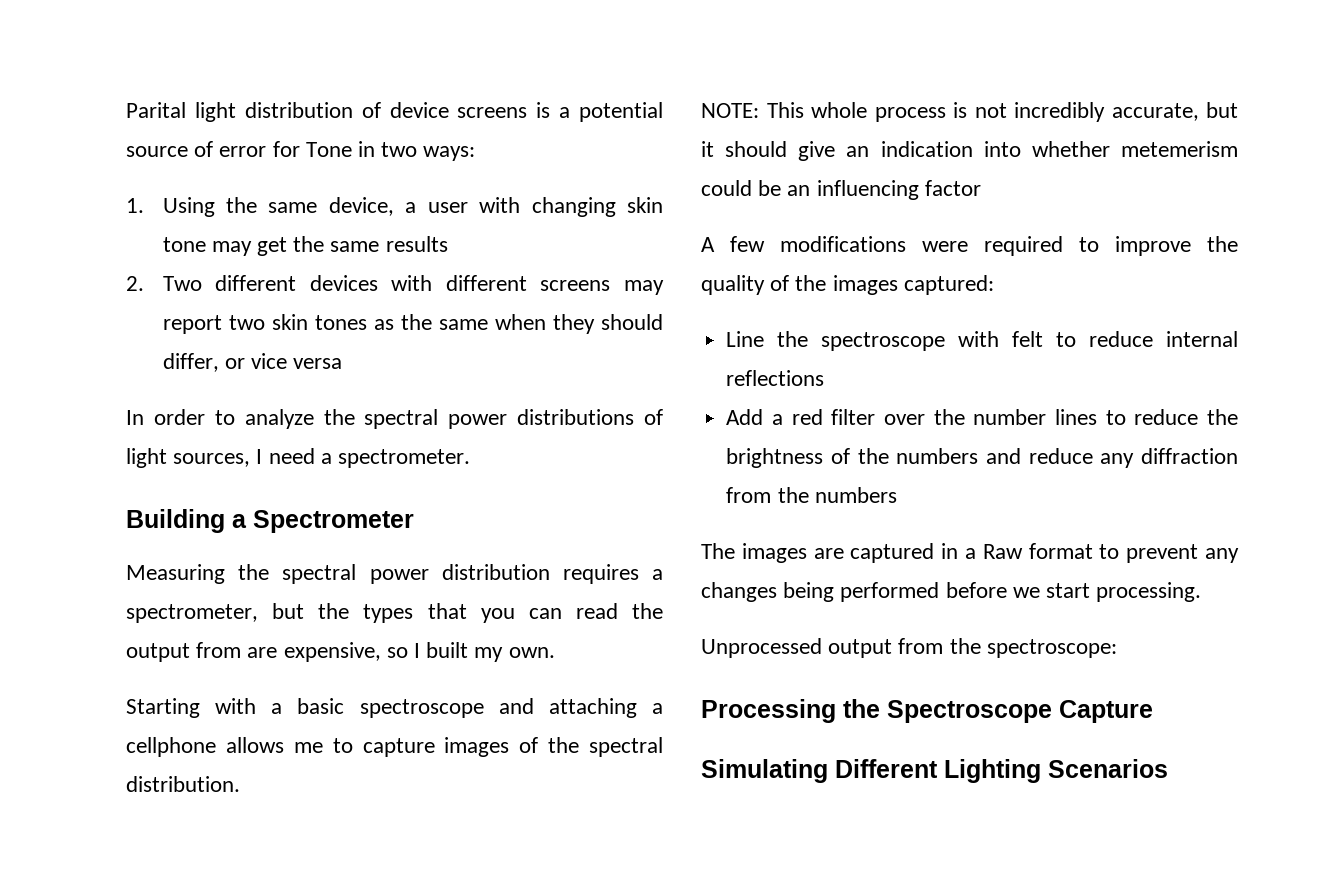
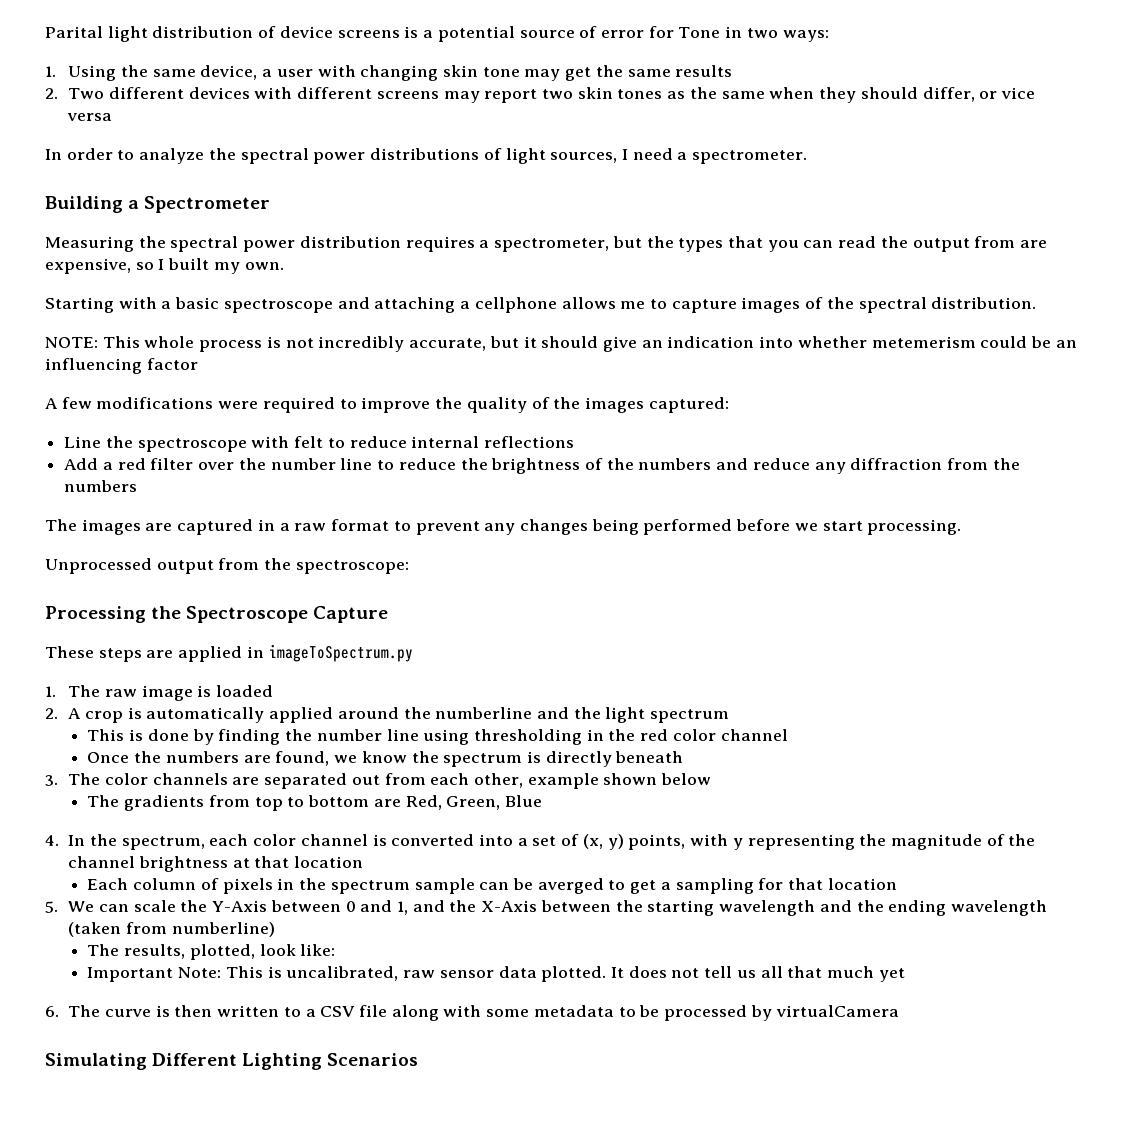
- Add a red filter over the number lines to reduce the brightness of the numbers and reduce any diffraction from the numbers
+ Add a red filter over the number line to reduce the brightness of the numbers and reduce any diffraction from the numbers
- The images are captured in a Raw format to prevent any changes being performed before we start processing.
+ The images are captured in a raw format to prevent any changes being performed before we start processing.
+ These steps are applied in imageToSpectrum.py
+ 1. The raw image is loaded
+ 2. A crop is automatically applied around the numberline and the light spectrum
+ This is done by finding the number line using thresholding in the red color channel
+ Once the numbers are found, we know the spectrum is directly beneath
+ 3. The color channels are separated out from each other, example shown below
+ The gradients from top to bottom are Red, Green, Blue
+ 4. In the spectrum, each color channel is converted into a set of (x, y) points, with y representing the magnitude of the channel brightness at that location
+ Each column of pixels in the spectrum sample can be averged to get a sampling for that location
+ 5. We can scale the Y-Axis between 0 and 1, and the X-Axis between the starting wavelength and the ending wavelength (taken from numberline)
+ The results, plotted, look like:
+ Important Note: This is uncalibrated, raw sensor data plotted. It does not tell us all that much yet
+ 6. The curve is then written to a CSV file along with some metadata to be processed by virtualCamera

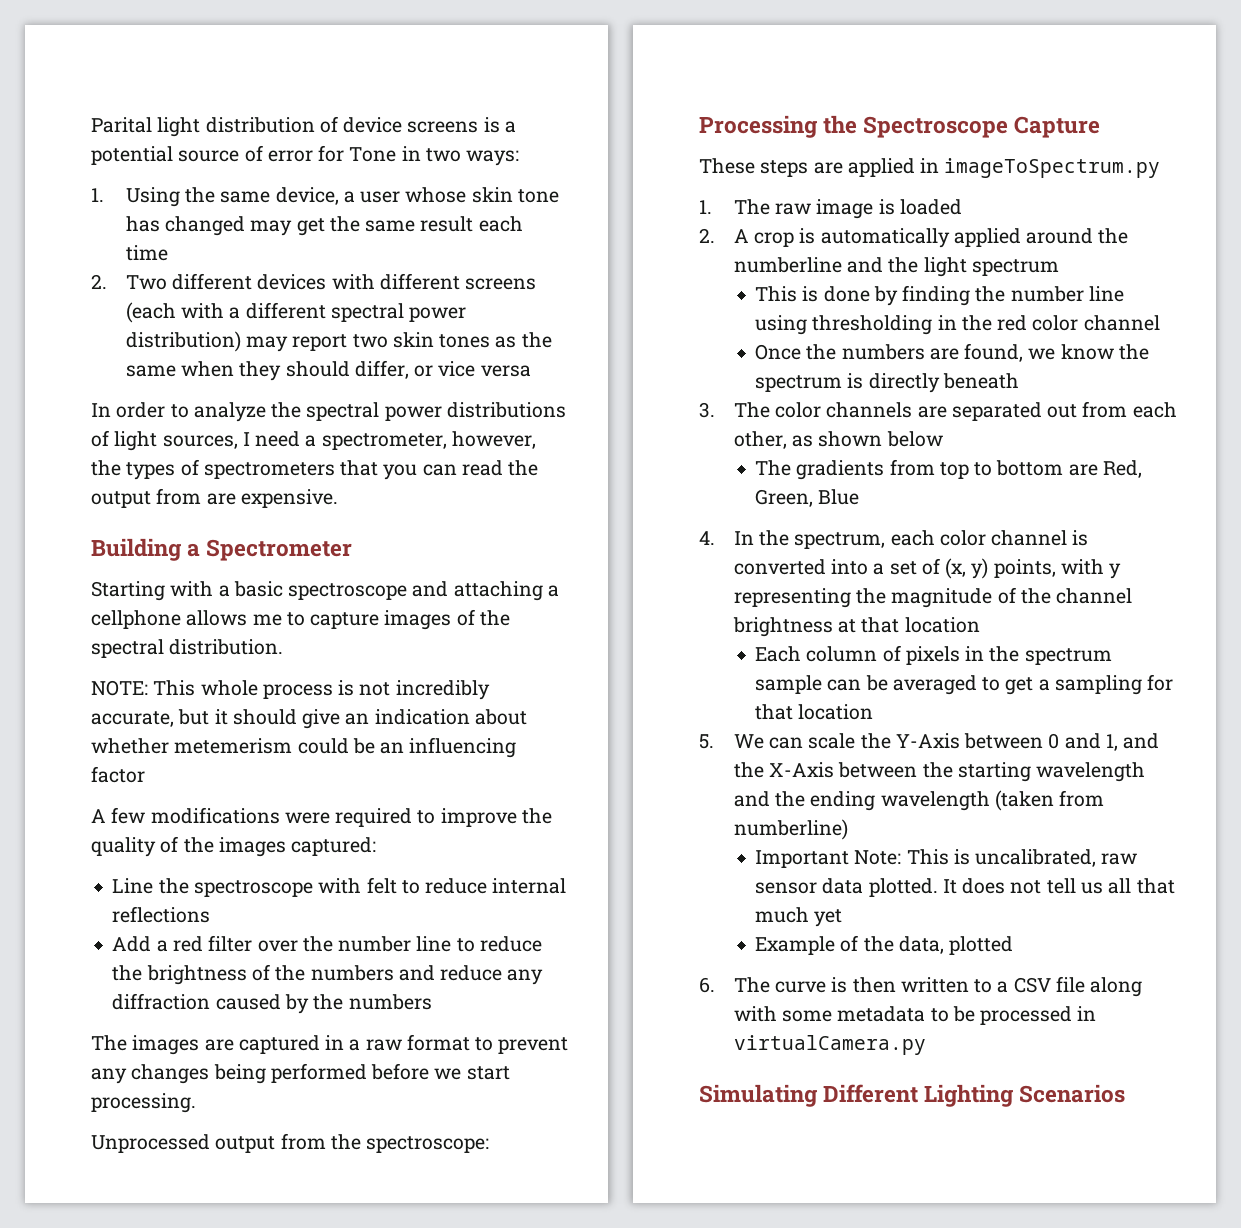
- 1. Using the same device, a user with changing skin tone may get the same results
+ 1. Using the same device, a user whose skin tone has changed may get the same result each time
- 2. Two different devices with different screens may report two skin tones as the same when they should differ, or vice versa
+ 2. Two different devices with different screens (each with a different spectral power distribution) may report two skin tones as the same when they should differ, or vice versa
- In order to analyze the spectral power distributions of light sources, I need a spectrometer.
+ In order to analyze the spectral power distributions of light sources, I need a spectrometer, however, the types of spectrometers that you can read the output from are expensive.
  Building a Spectrometer
- Measuring the spectral power distribution requires a spectrometer, but the types that you can read the output from are expensive, so I built my own.
- NOTE: This whole process is not incredibly accurate, but it should give an indication into whether metemerism could be an influencing factor
+ NOTE: This whole process is not incredibly accurate, but it should give an indication about whether metemerism could be an influencing factor
- Add a red filter over the number line to reduce the brightness of the numbers and reduce any diffraction from the numbers
+ Add a red filter over the number line to reduce the brightness of the numbers and reduce any diffraction caused by the numbers
- 3. The color channels are separated out from each other, example shown below
+ 3. The color channels are separated out from each other, as shown below
- Each column of pixels in the spectrum sample can be averged to get a sampling for that location
+ Each column of pixels in the spectrum sample can be averaged to get a sampling for that location
- The results, plotted, look like:
+ Example of the data, plotted
- 6. The curve is then written to a CSV file along with some metadata to be processed by virtualCamera
+ 6. The curve is then written to a CSV file along with some metadata to be processed in virtualCamera.py

